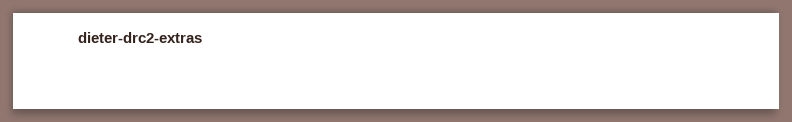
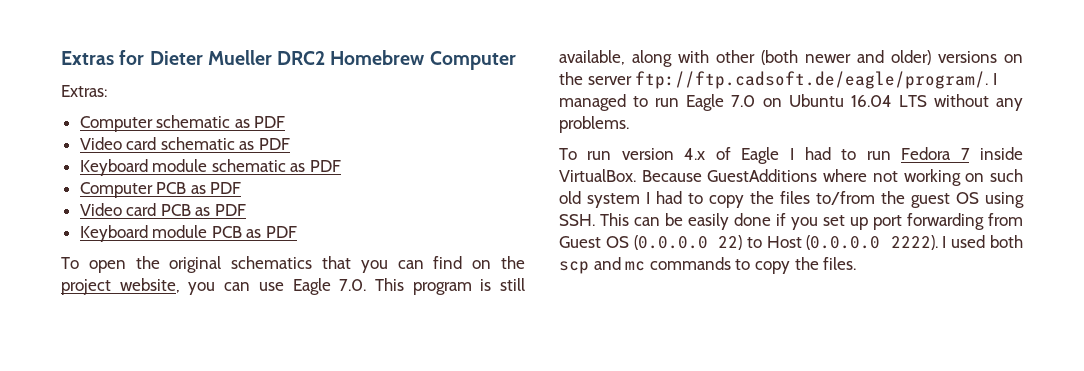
- dieter-drc2-extras
+ Extras for Dieter Mueller DRC2 Homebrew Computer
+ Extras:
+ Computer schematic as PDF
+ Video card schematic as PDF
+ Keyboard module schematic as PDF
+ Computer PCB as PDF
+ Video card PCB as PDF
+ Keyboard module PCB as PDF
+ To open the original schematics that you can find on the project website, you can use Eagle 7.0. This program is still available, along with other (both newer and older) versions on the server ftp://ftp.cadsoft.de/eagle/program/. I managed to run Eagle 7.0 on Ubuntu 16.04 LTS without any problems.
+ To run version 4.x of Eagle I had to run Fedora 7 inside VirtualBox. Because GuestAdditions where not working on such old system I had to copy the files to/from the guest OS using SSH. This can be easily done if you set up port forwarding from Guest OS (0.0.0.0 22) to Host (0.0.0.0 2222). I used both scp and mc commands to copy the files.

